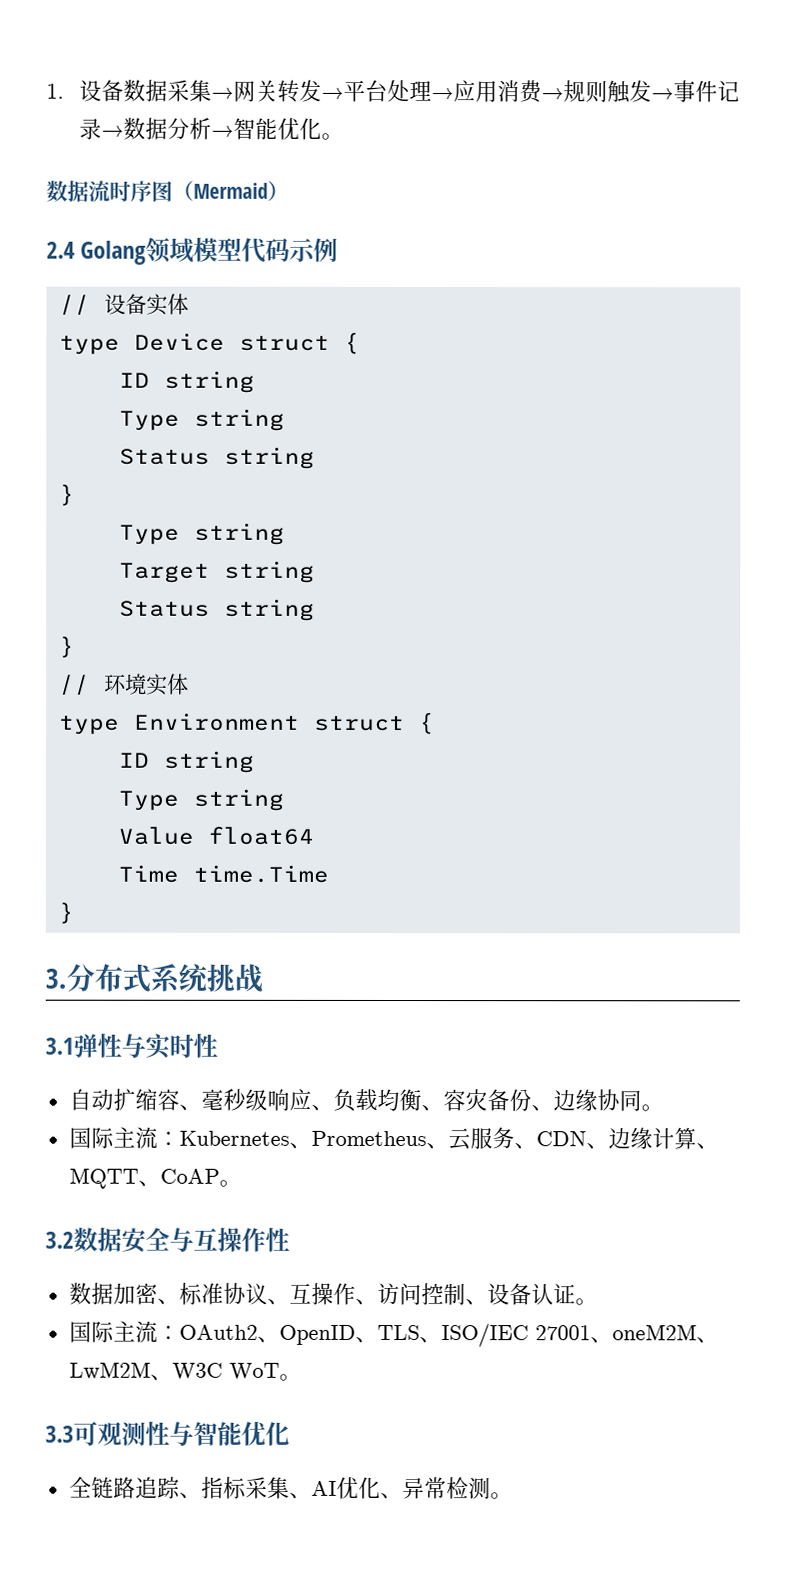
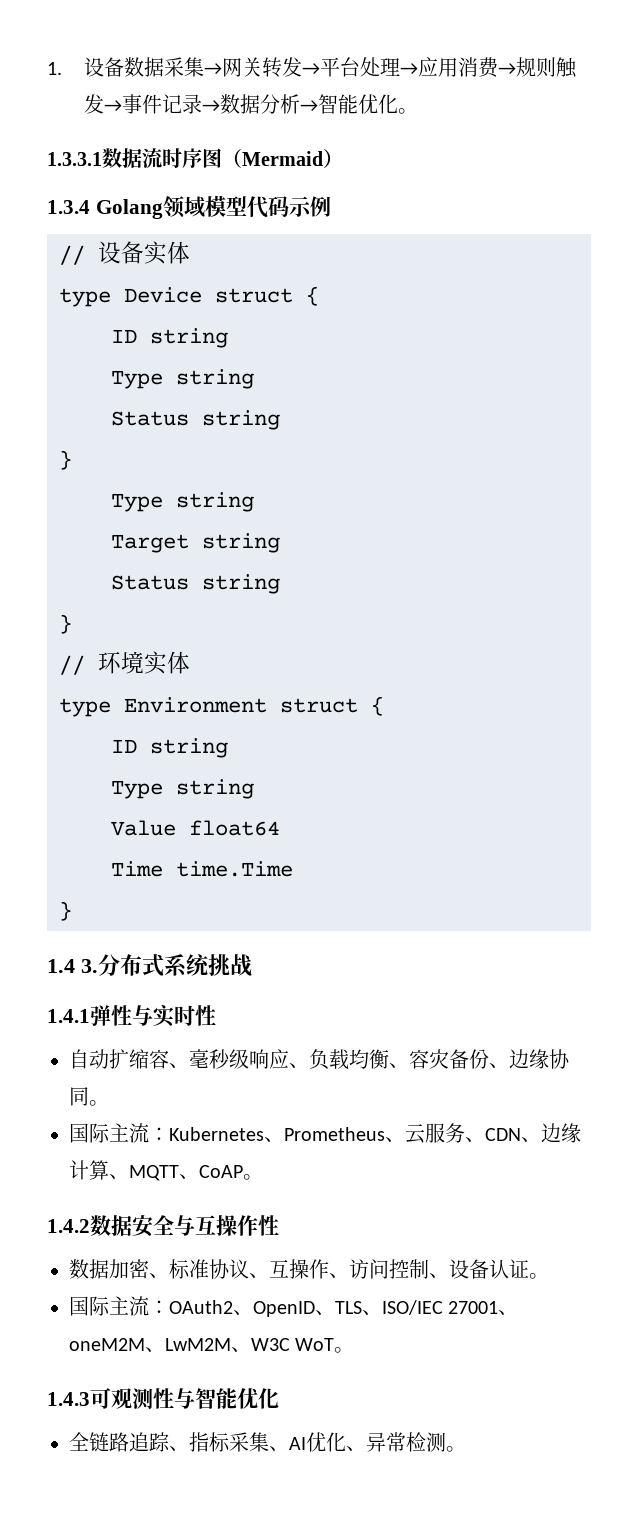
- 数据流时序图（Mermaid）
+ 1.3.3.1数据流时序图（Mermaid）
- 2.4 Golang领域模型代码示例
+ 1.3.4 Golang领域模型代码示例
- 3.分布式系统挑战
+ 1.4 3.分布式系统挑战
- 3.1弹性与实时性
+ 1.4.1弹性与实时性
- 3.2数据安全与互操作性
+ 1.4.2数据安全与互操作性
- 3.3可观测性与智能优化
+ 1.4.3可观测性与智能优化

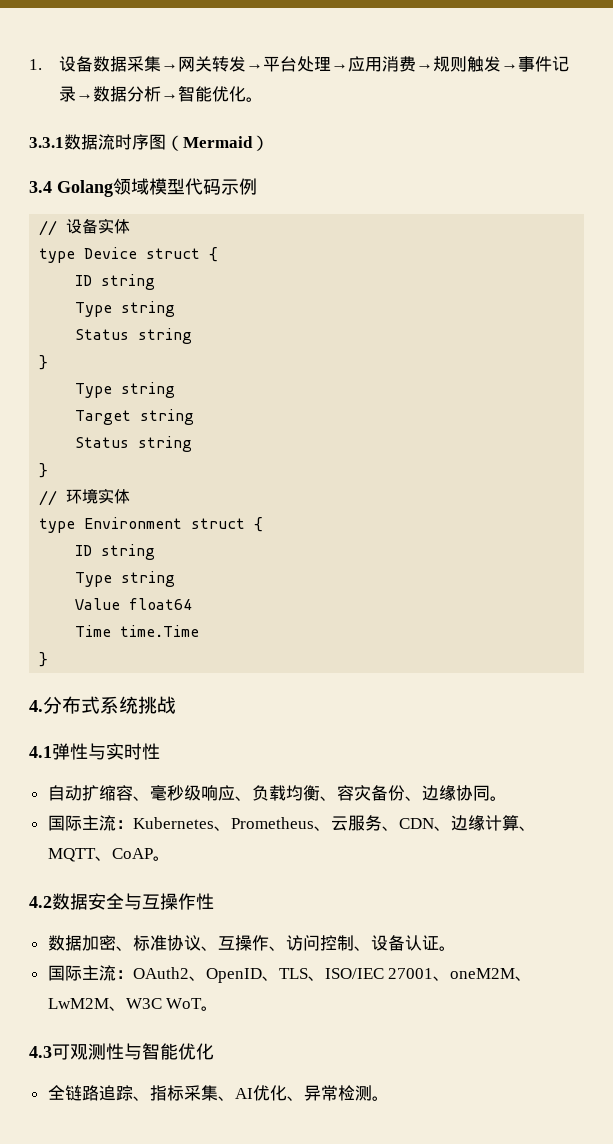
- 1.3.3.1数据流时序图（Mermaid）
+ 3.3.1数据流时序图（Mermaid）
- 1.3.4 Golang领域模型代码示例
+ 3.4 Golang领域模型代码示例
- 1.4 3.分布式系统挑战
+ 4.分布式系统挑战
- 1.4.1弹性与实时性
+ 4.1弹性与实时性
- 1.4.2数据安全与互操作性
+ 4.2数据安全与互操作性
- 1.4.3可观测性与智能优化
+ 4.3可观测性与智能优化

